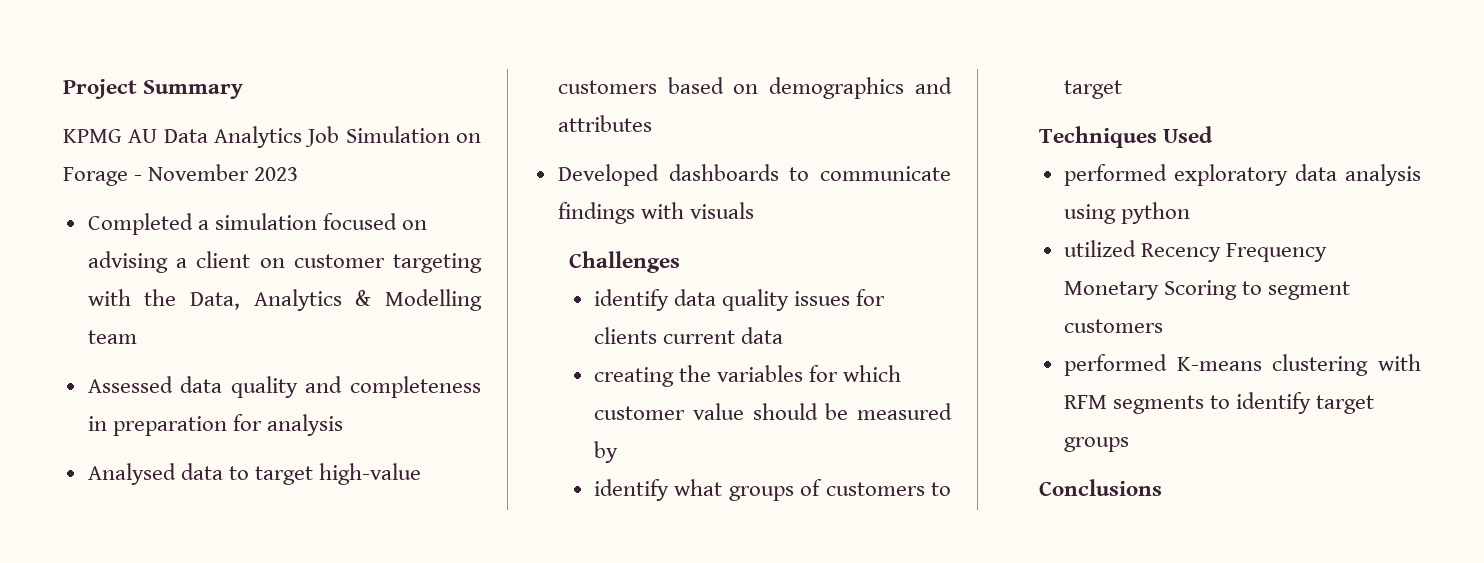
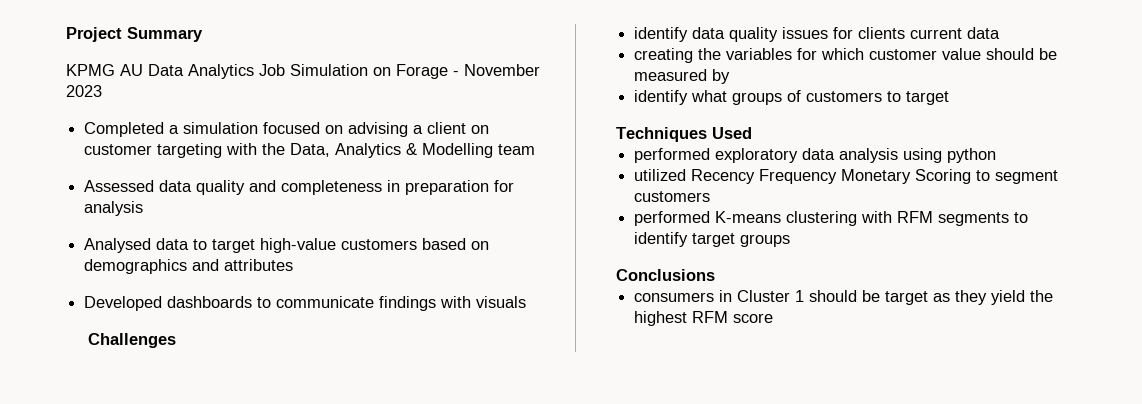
+ consumers in Cluster 1 should be target as they yield the highest RFM score

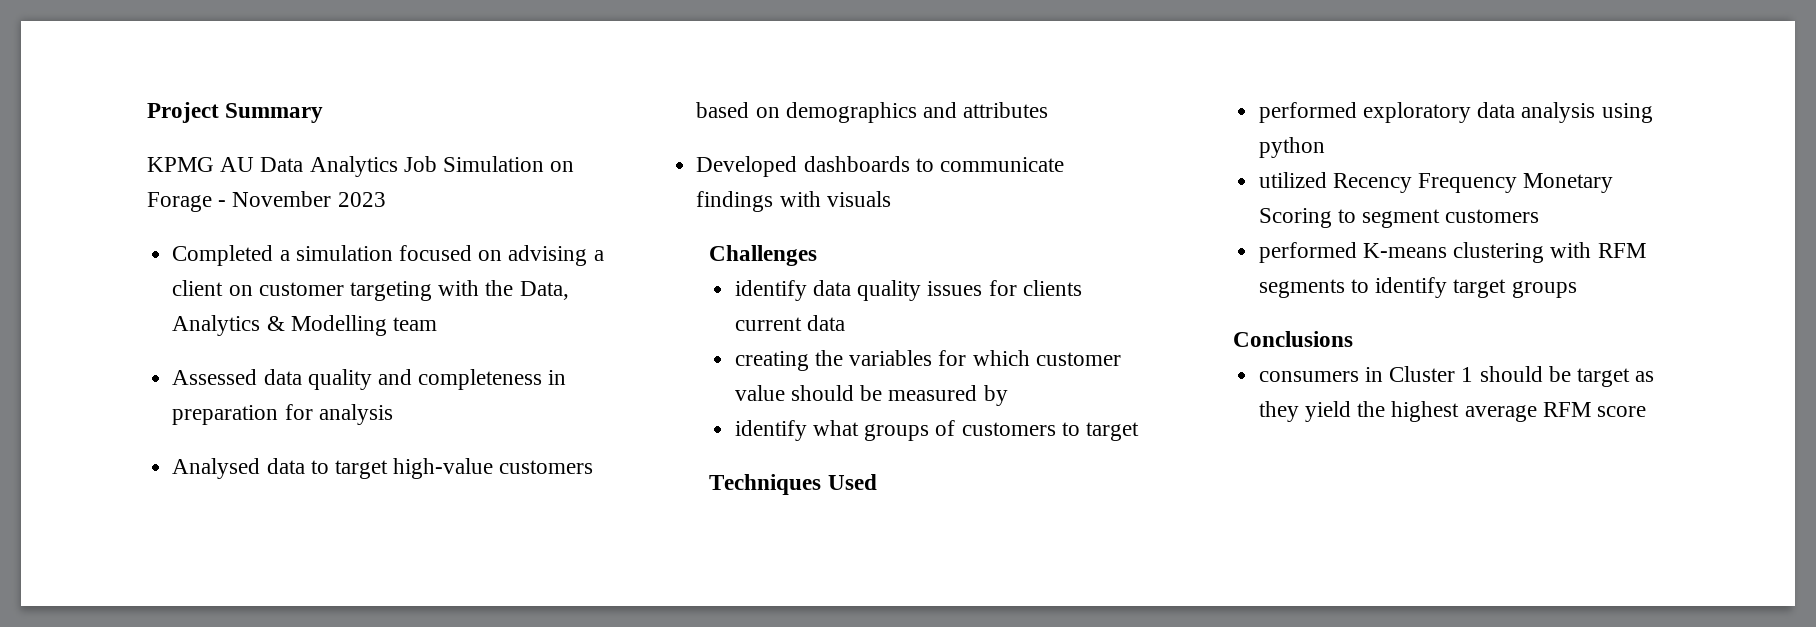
- consumers in Cluster 1 should be target as they yield the highest RFM score
+ consumers in Cluster 1 should be target as they yield the highest average RFM score

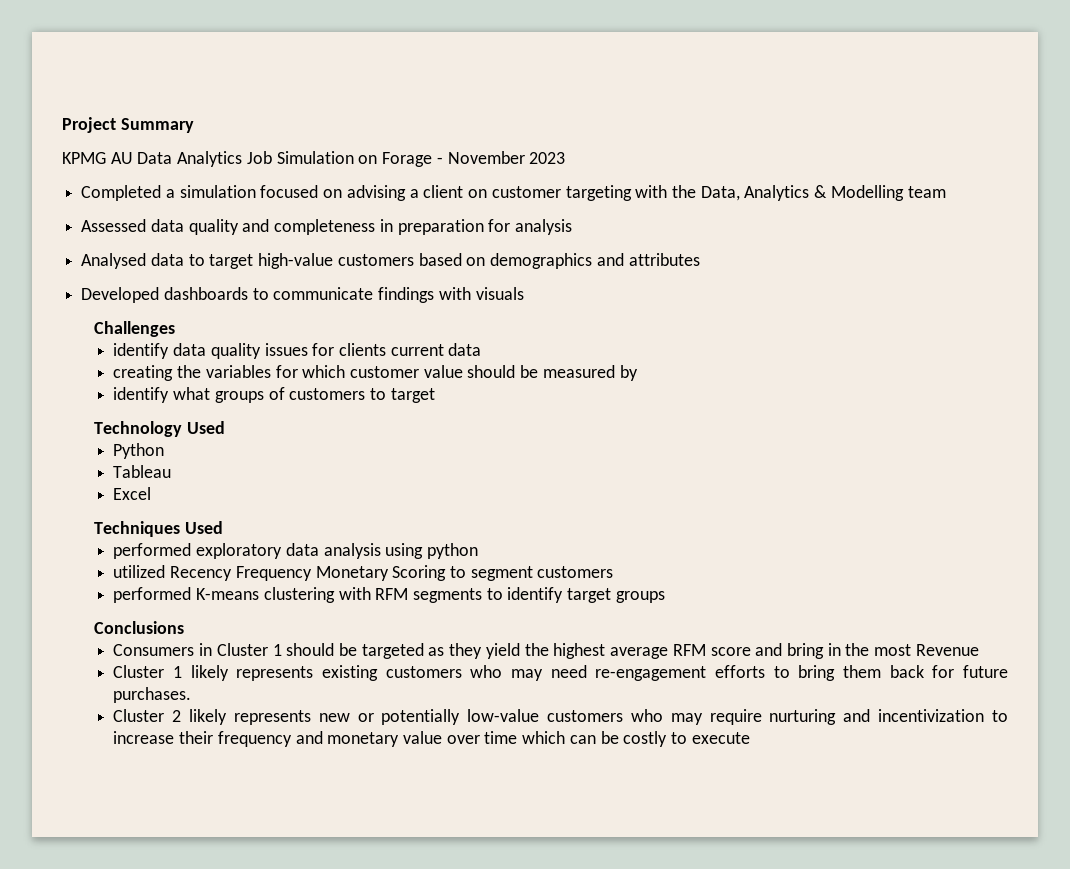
+ Technology Used
+ Python
+ Tableau
+ Excel
- consumers in Cluster 1 should be target as they yield the highest average RFM score
+ Consumers in Cluster 1 should be targeted as they yield the highest average RFM score and bring in the most Revenue
+ Cluster 1 likely represents existing customers who may need re-engagement efforts to bring them back for future purchases.
+ Cluster 2 likely represents new or potentially low-value customers who may require nurturing and incentivization to increase their frequency and monetary value over time which can be costly to execute

